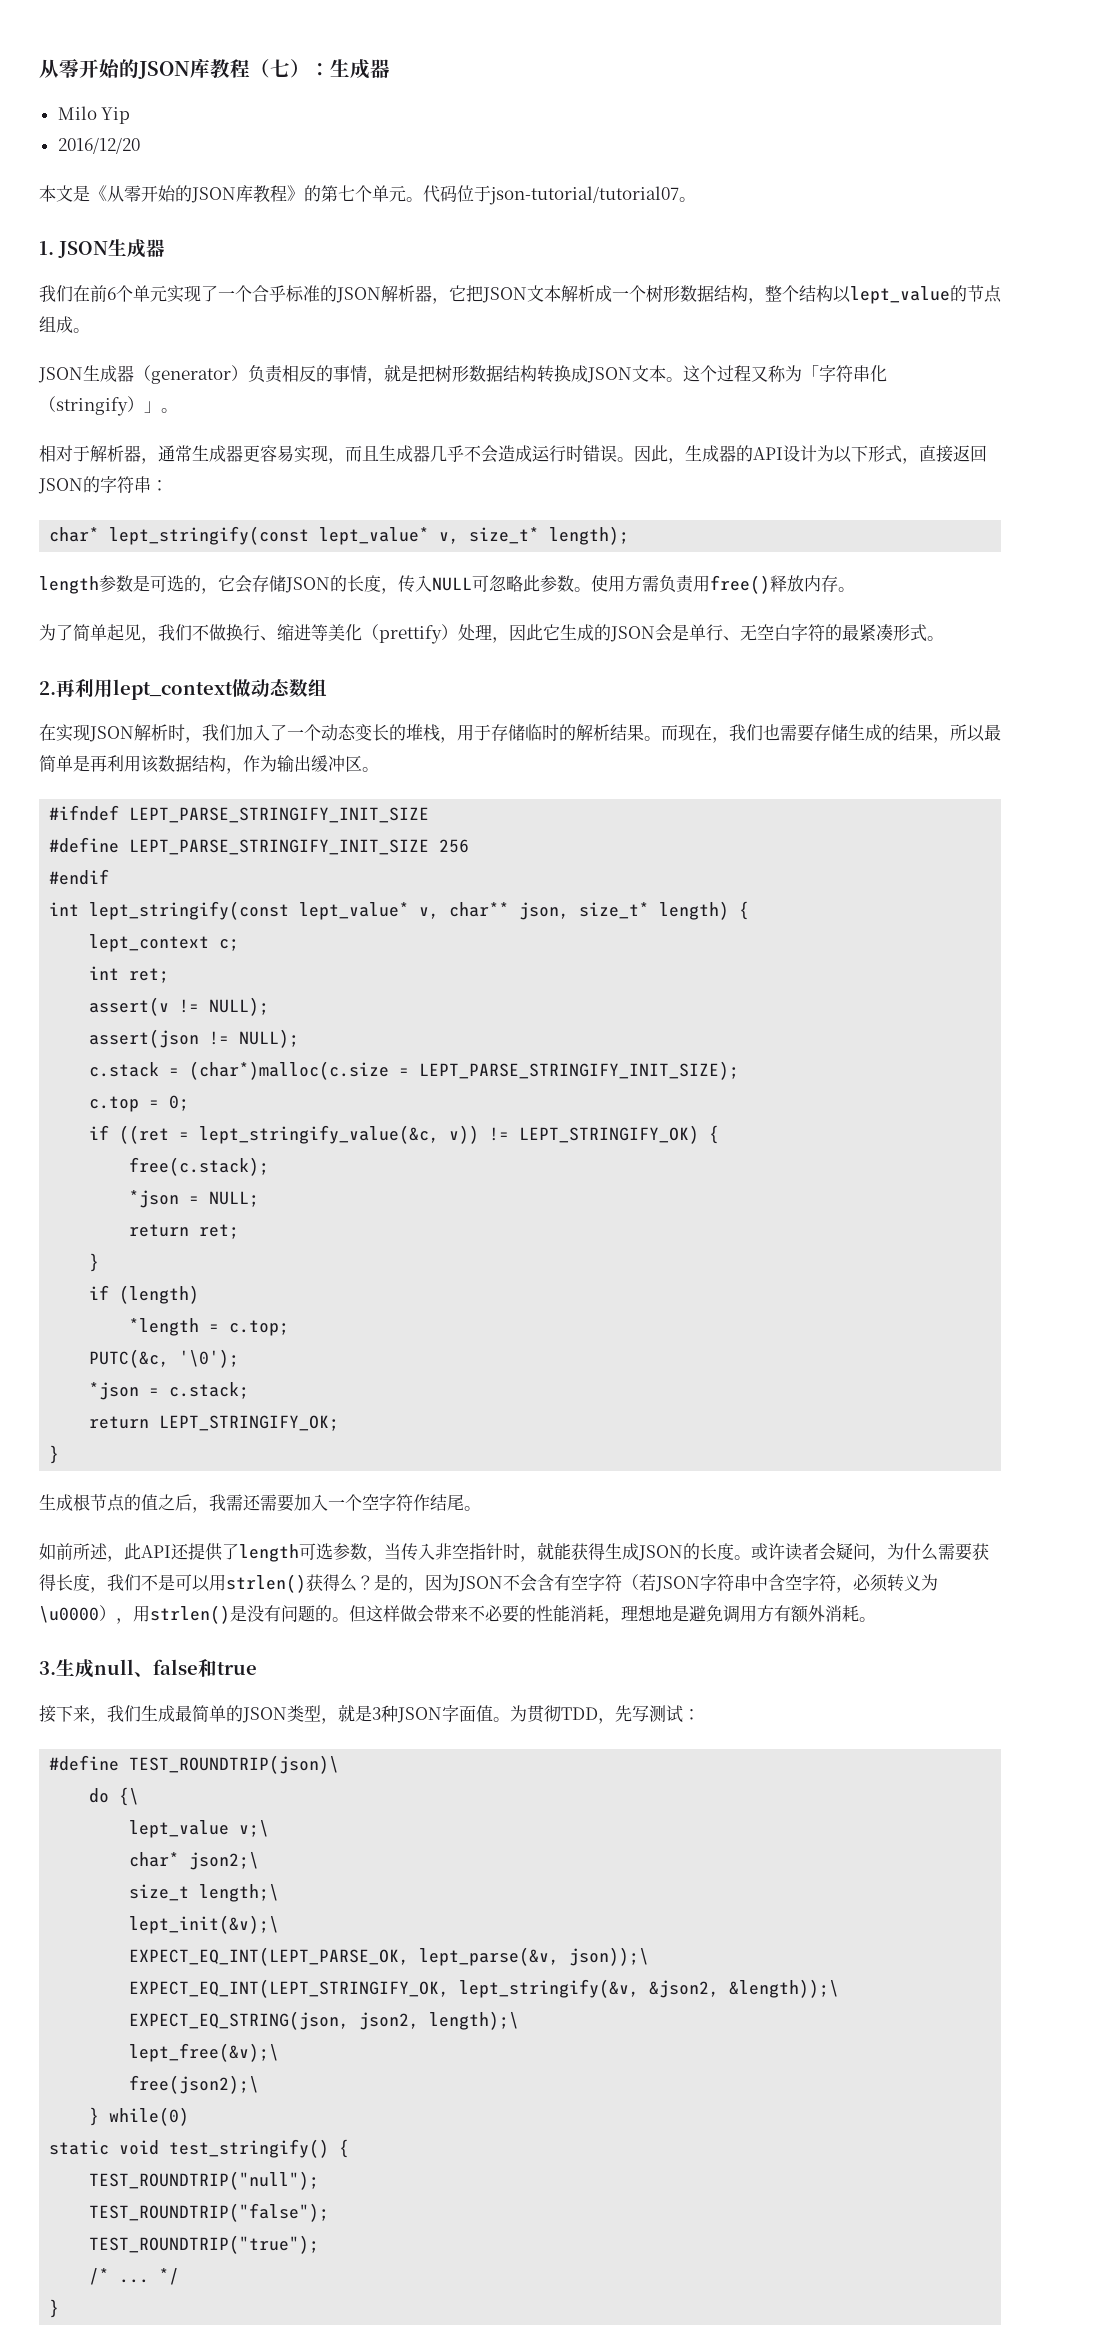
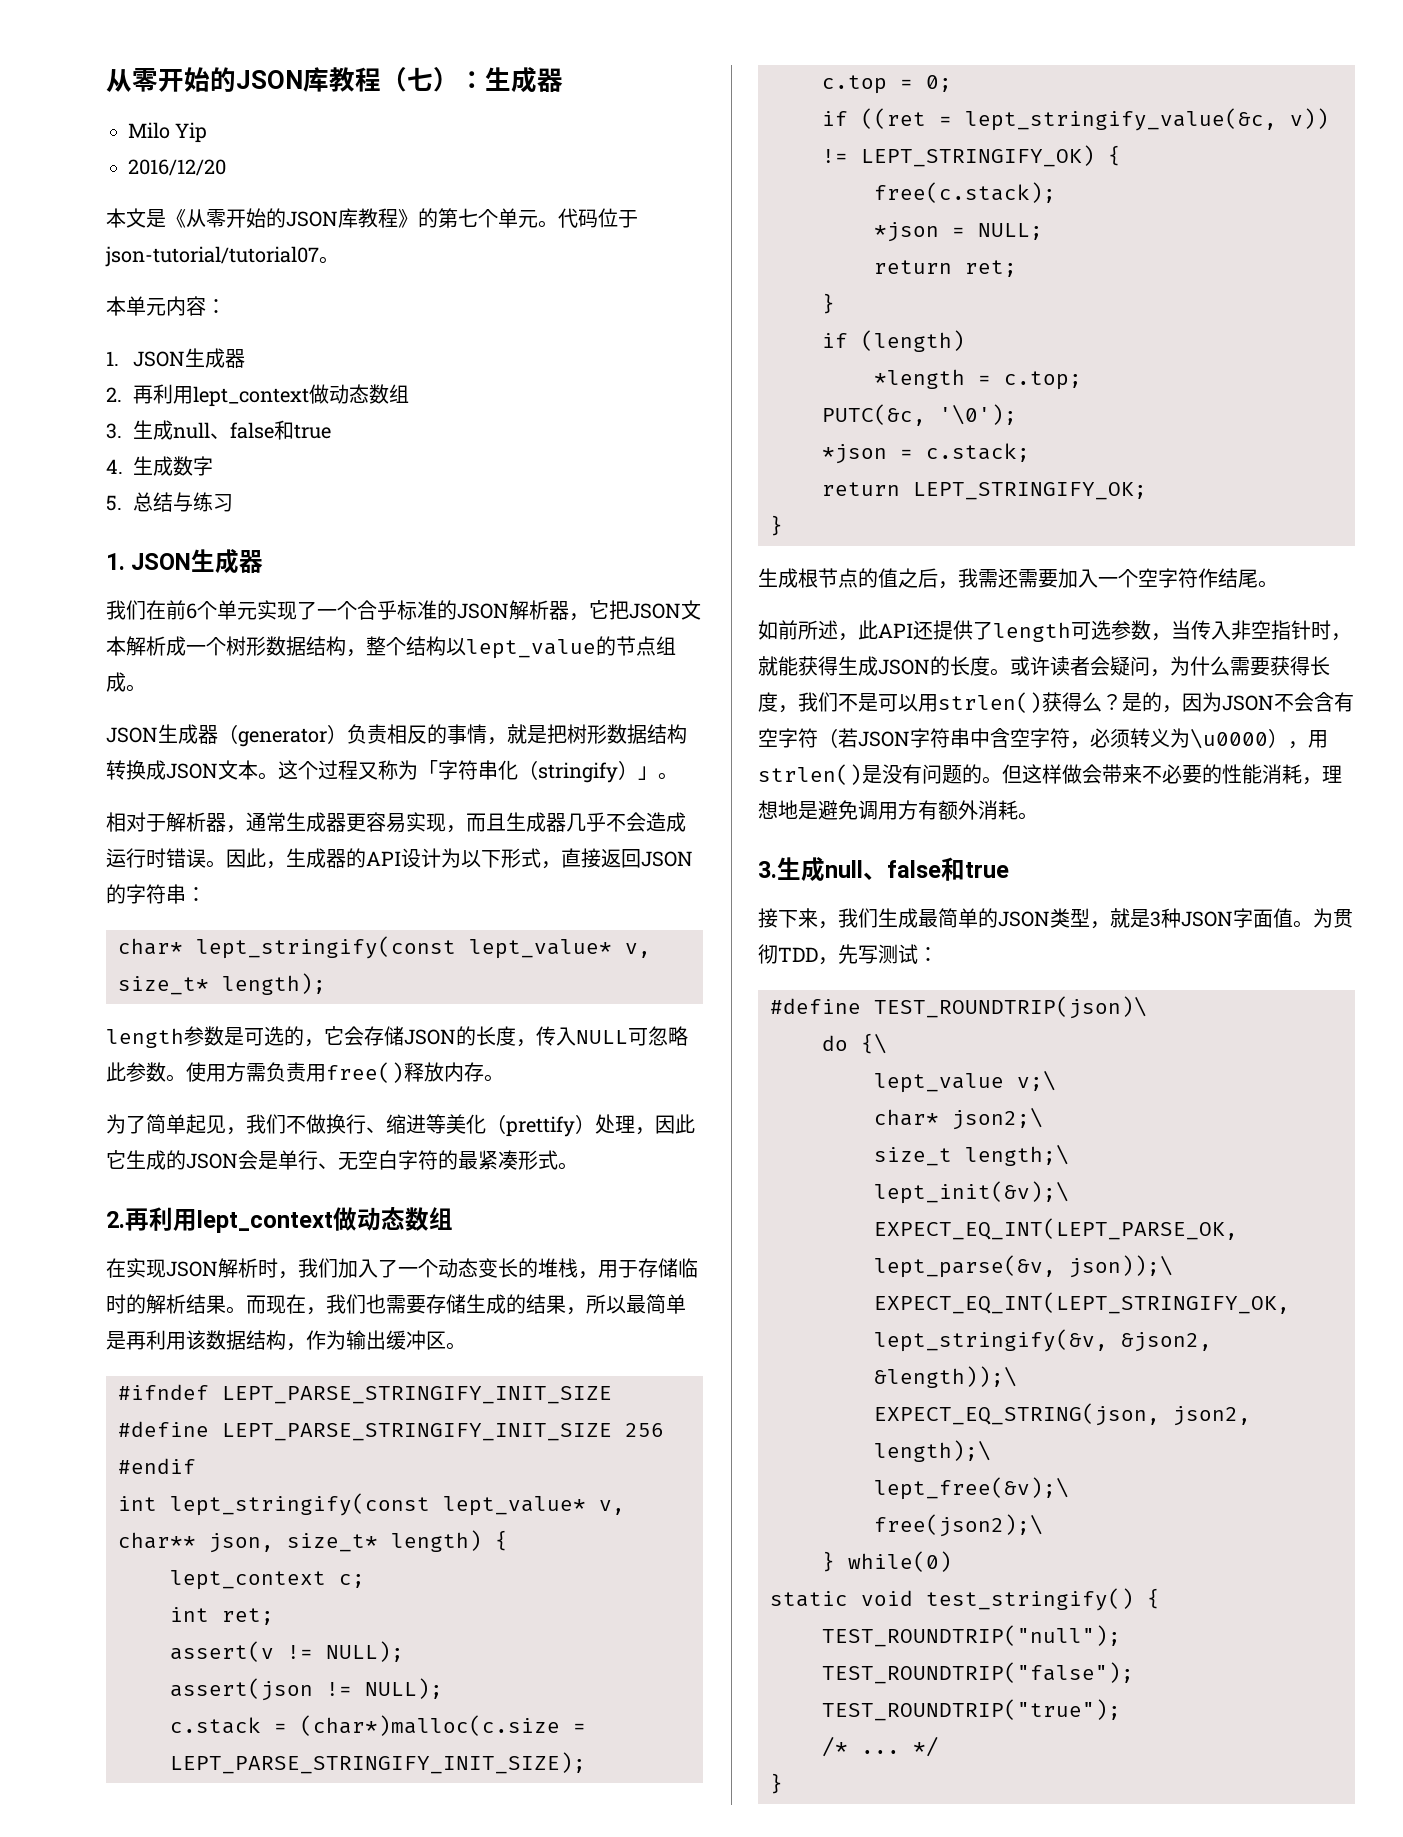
+ 本单元内容：
+ 1. JSON生成器
+ 2.再利用lept_context做动态数组
+ 3.生成null、false和true
+ 4.生成数字
+ 5.总结与练习

